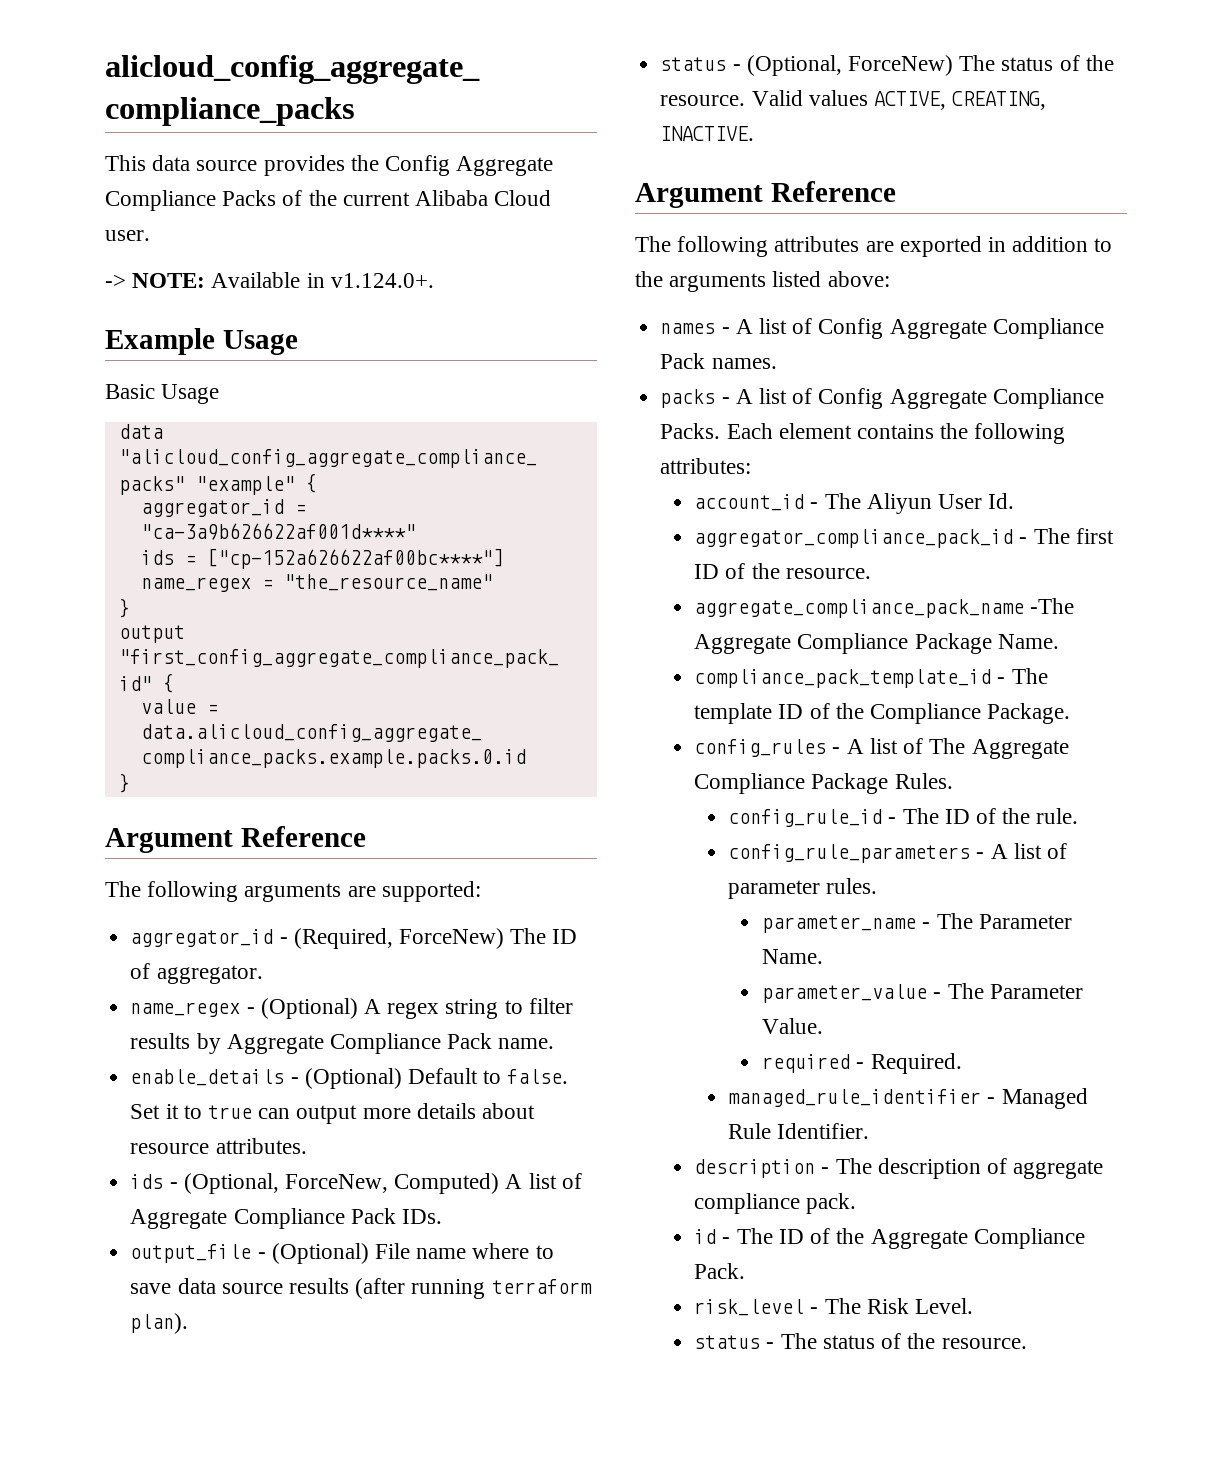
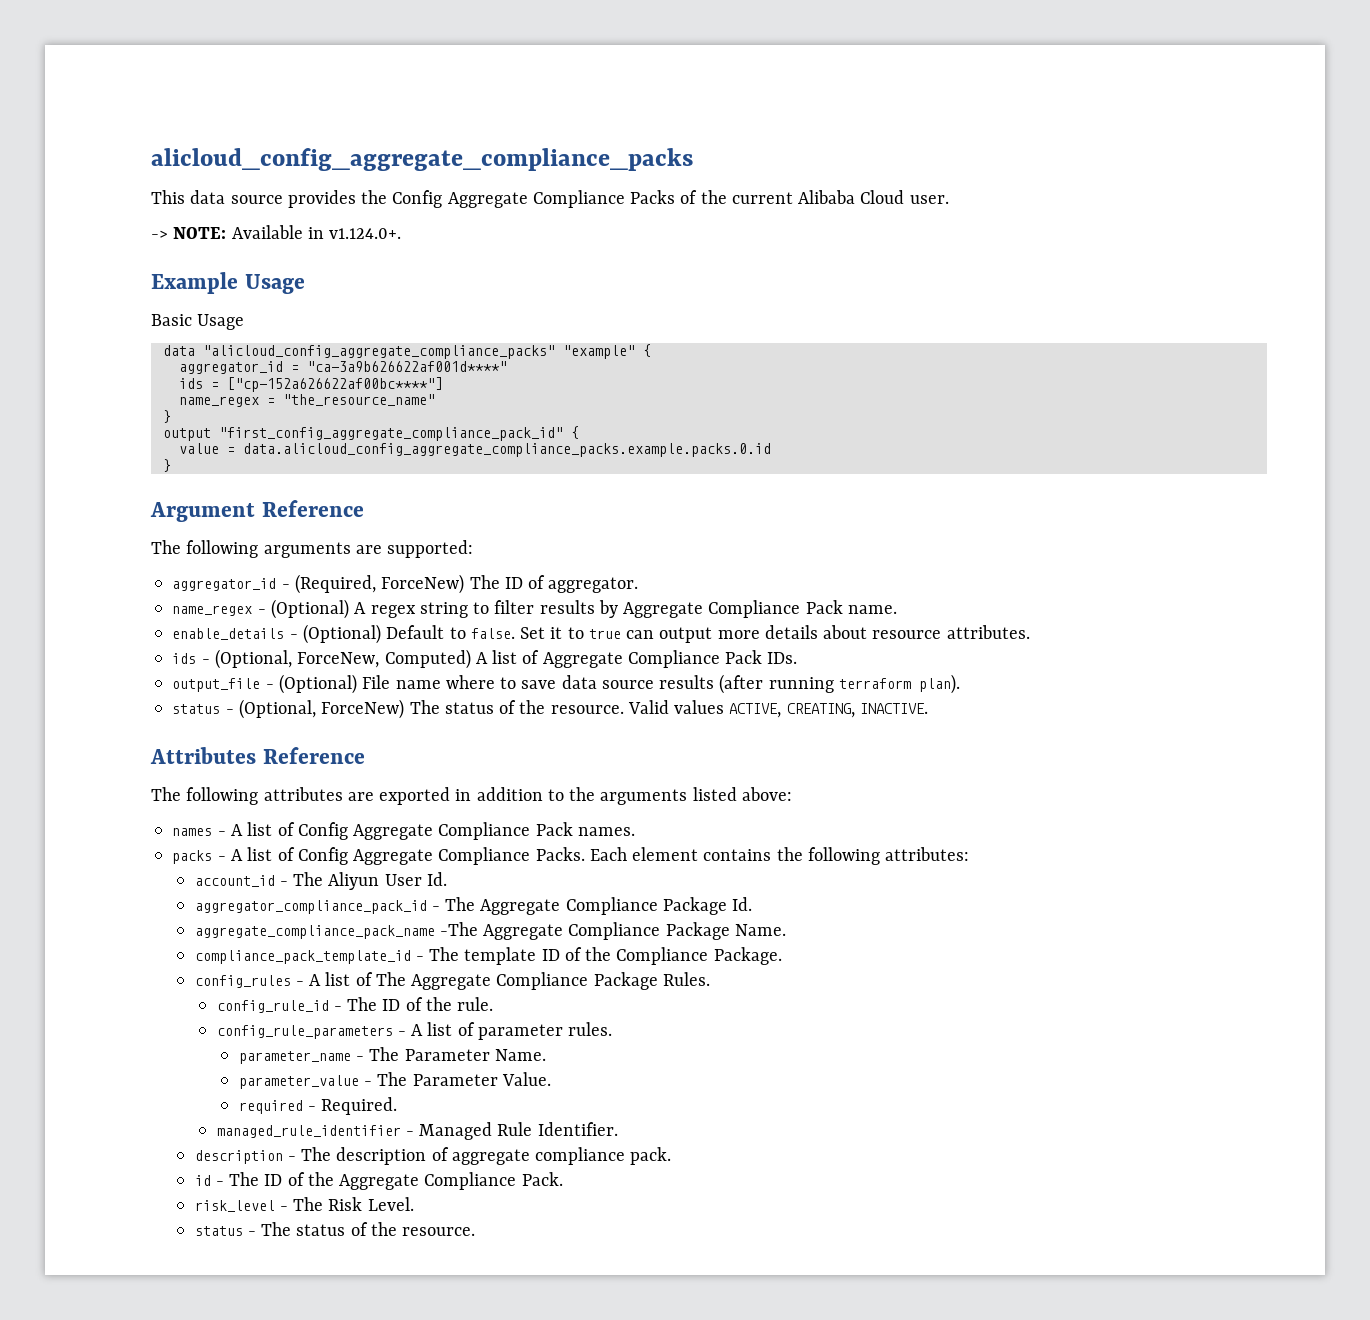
  Valid values ACTIVE, CREATING, INACTIVE.
- Argument Reference
+ Attributes Reference
- aggregator_compliance_pack_id - The first ID of the resource.
+ aggregator_compliance_pack_id - The Aggregate Compliance Package Id.

